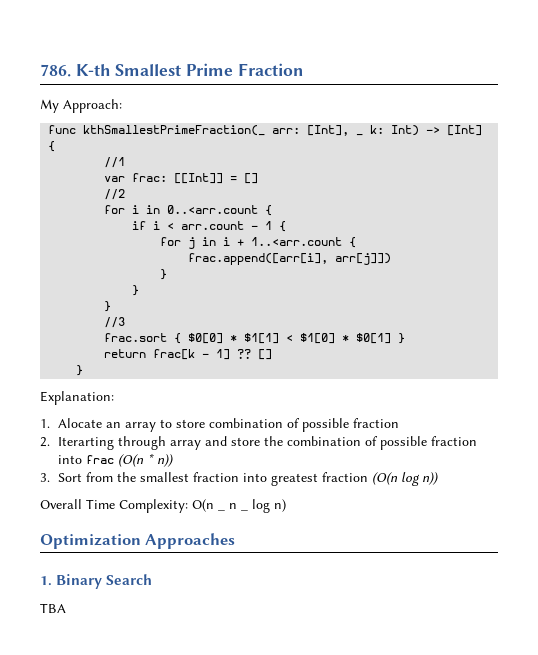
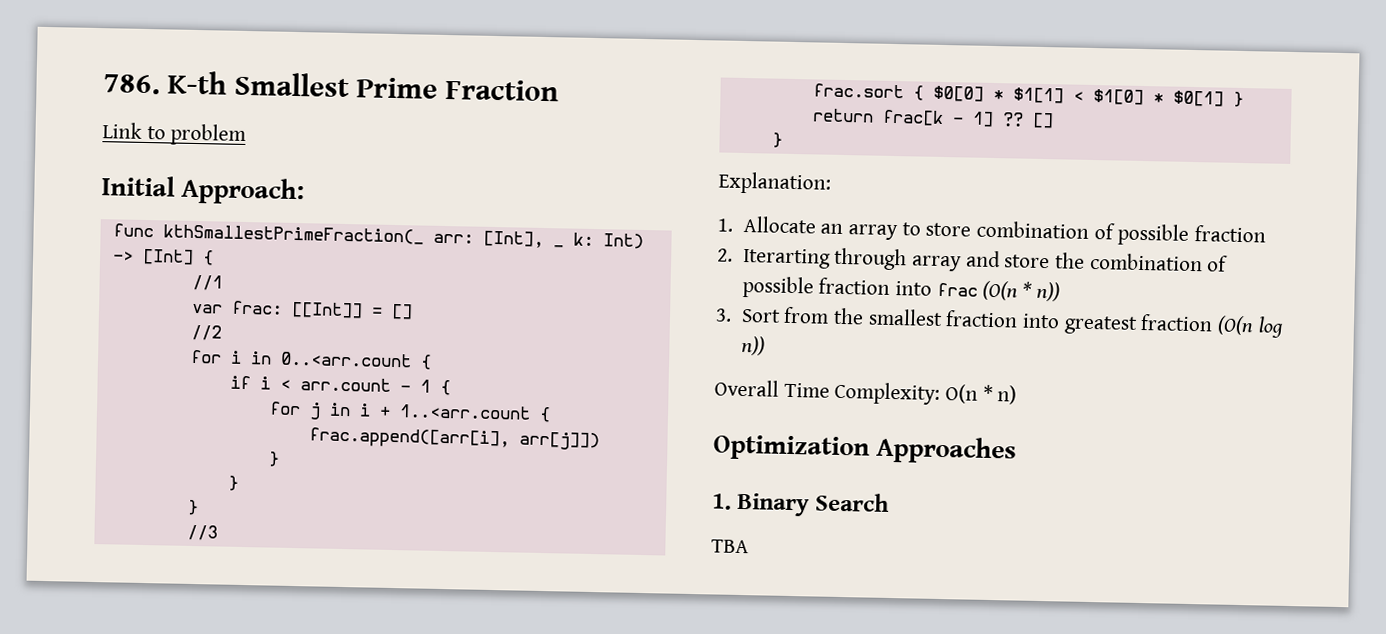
- My Approach:
+ Link to problem
+ Initial Approach:
- 1. Alocate an array to store combination of possible fraction
+ 1. Allocate an array to store combination of possible fraction
- Overall Time Complexity: O(n _ n _ log n)
+ Overall Time Complexity: O(n * n)

